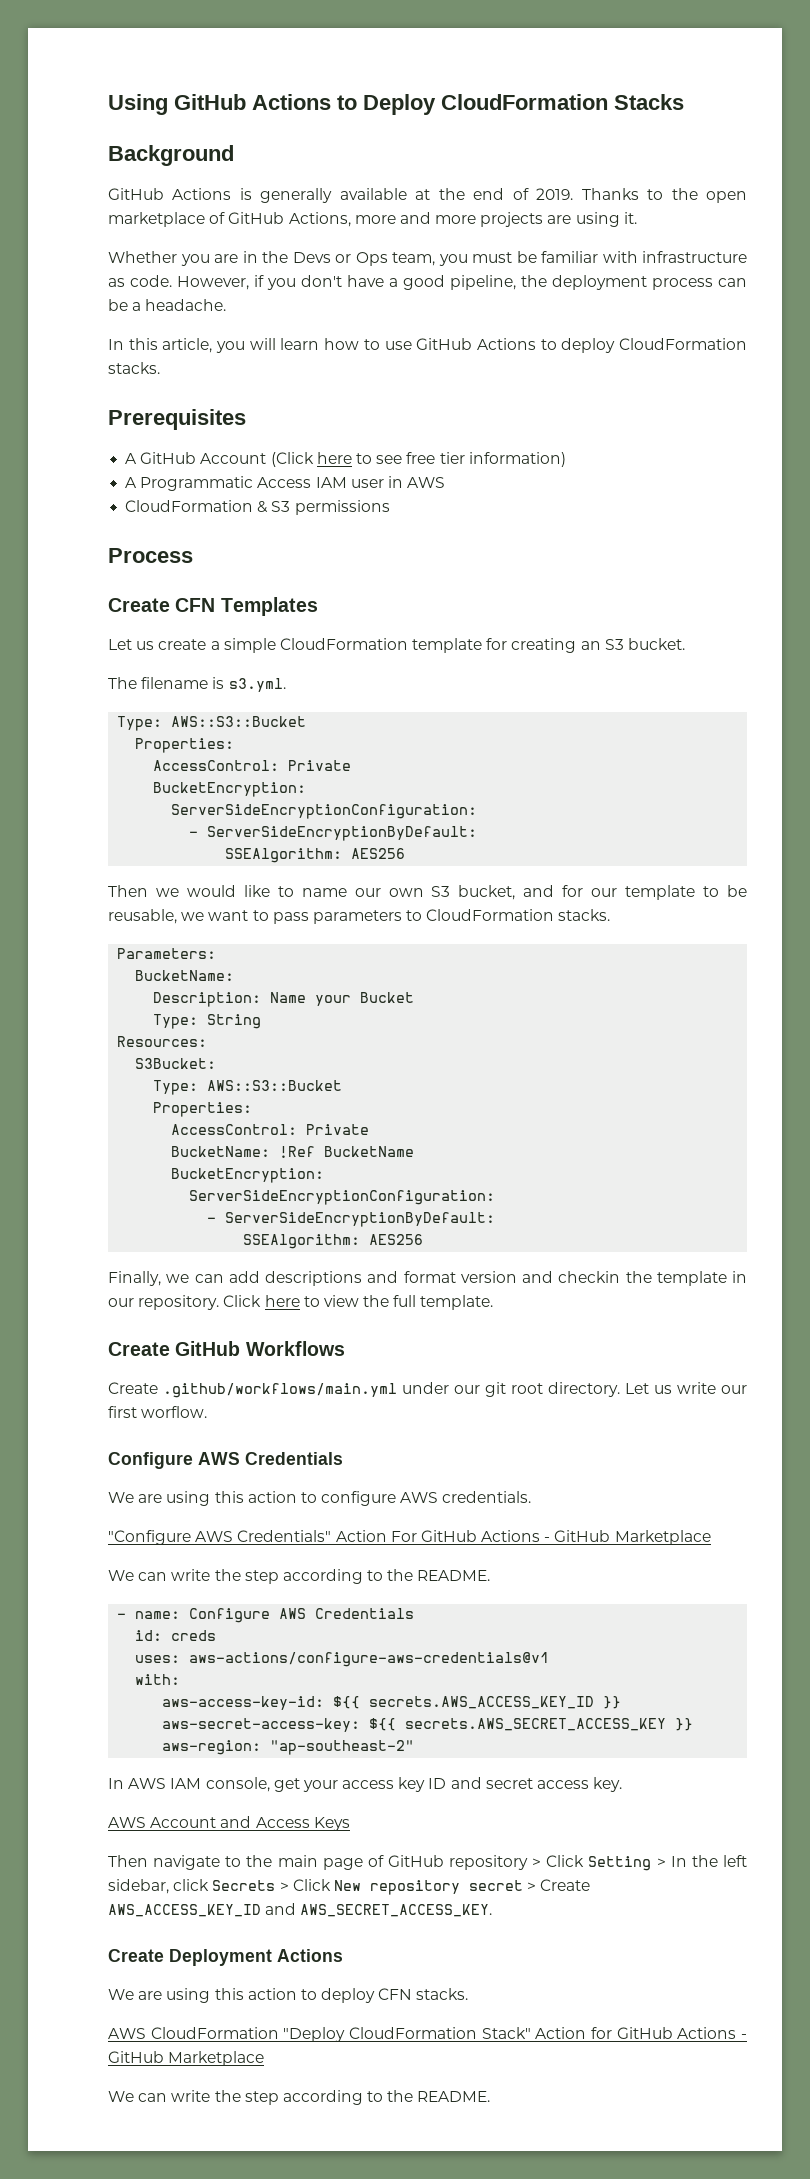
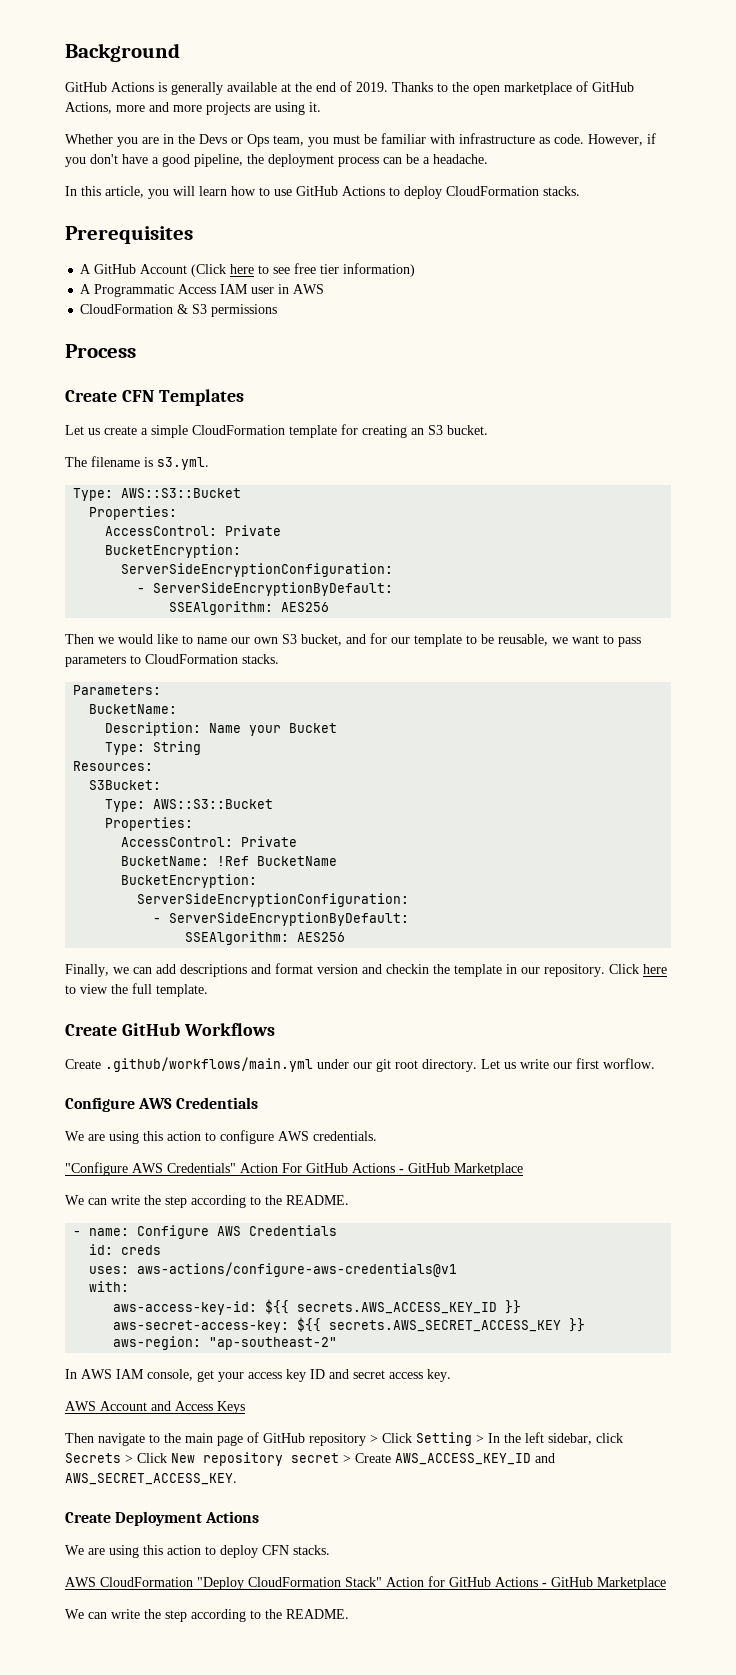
- Using GitHub Actions to Deploy CloudFormation Stacks

